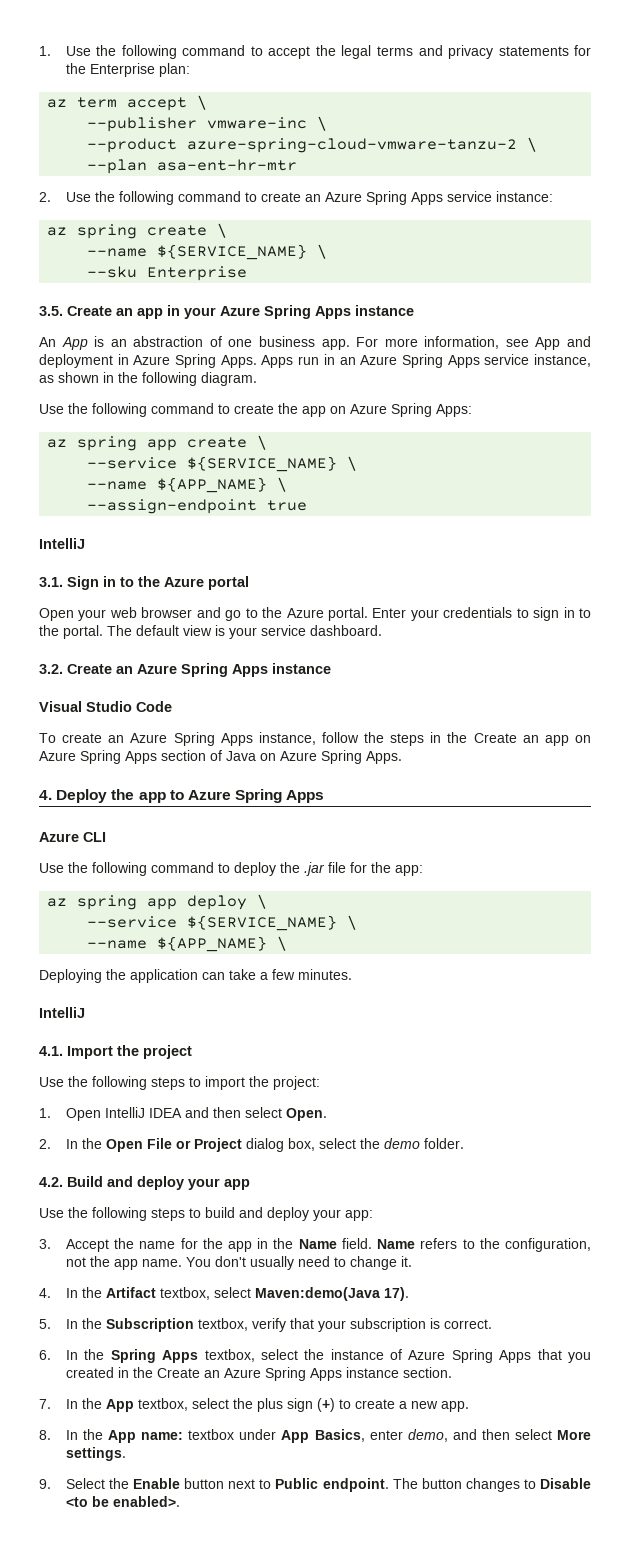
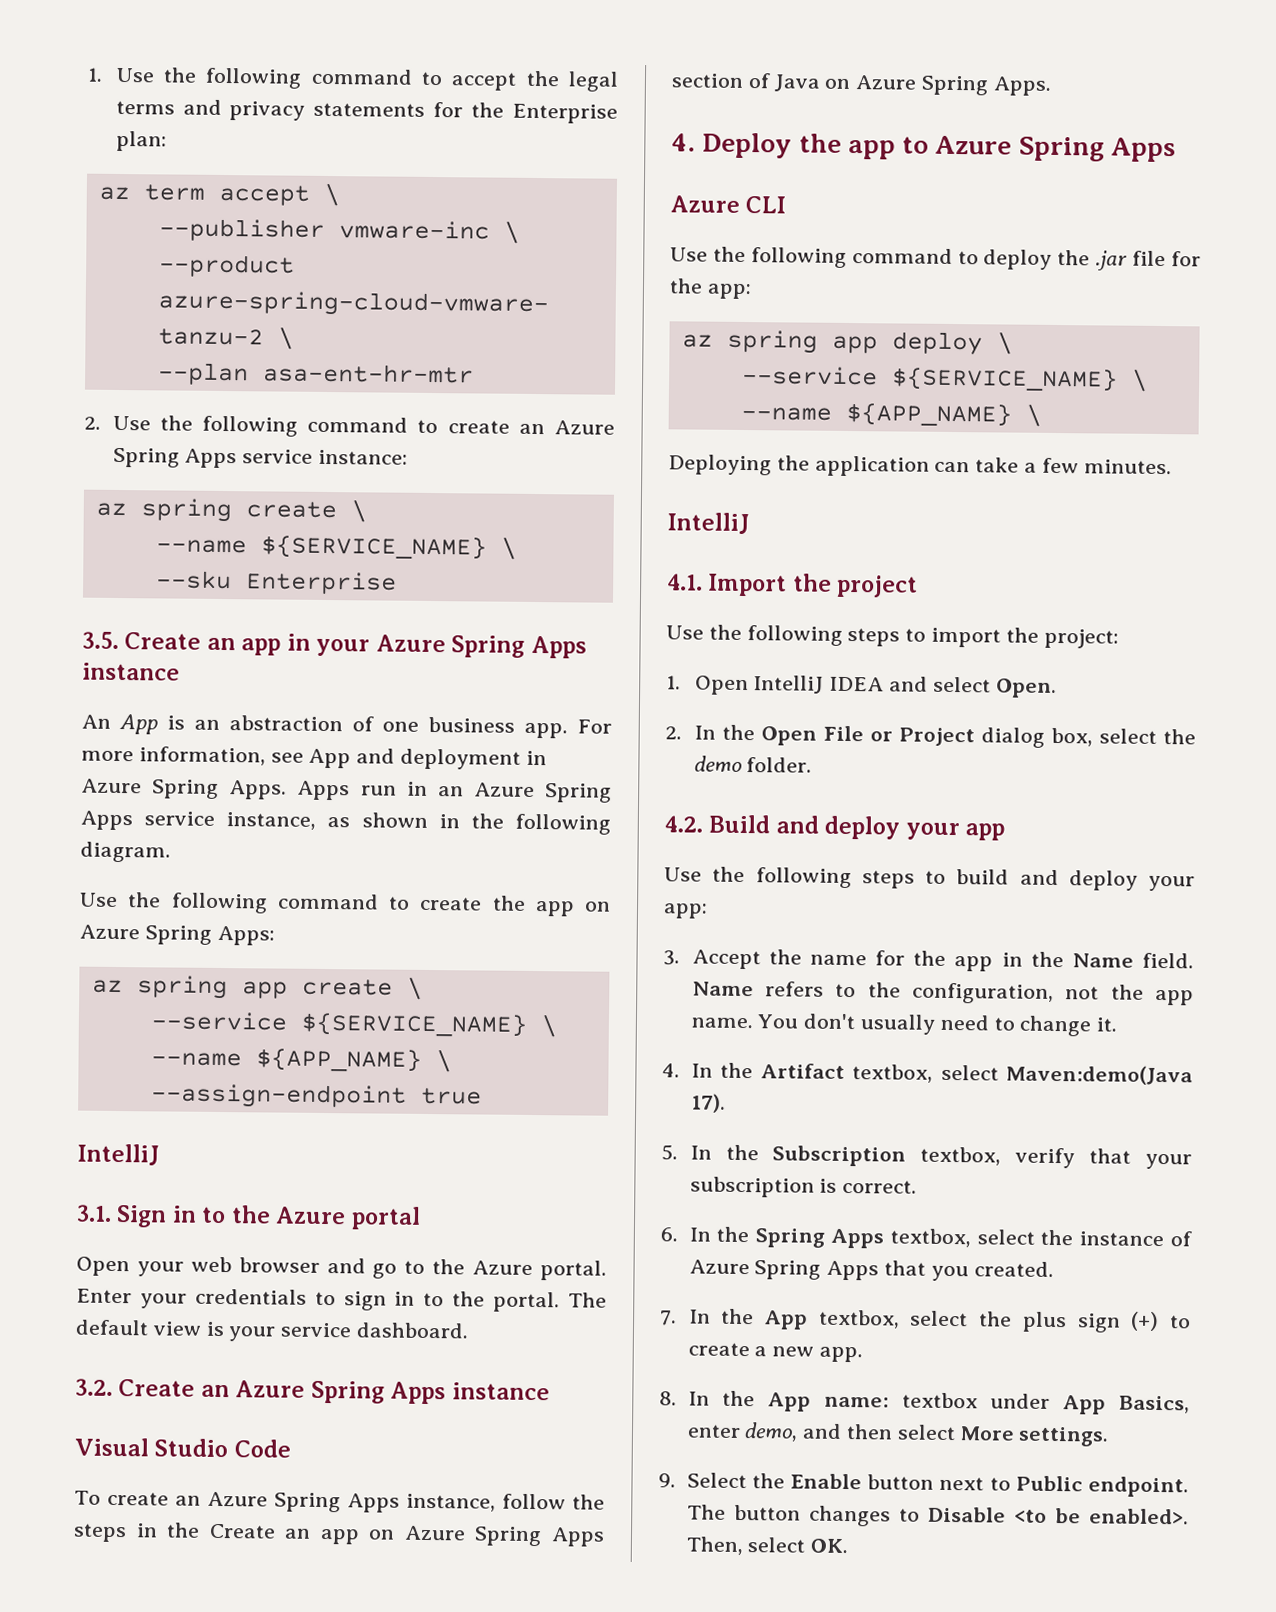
- 1. Open IntelliJ IDEA and then select Open.
+ 1. Open IntelliJ IDEA and select Open.
- 6. In the Spring Apps textbox, select the instance of Azure Spring Apps that you created in the Create an Azure Spring Apps instance section.
+ 6. In the Spring Apps textbox, select the instance of Azure Spring Apps that you created.
+ Then, select OK.

